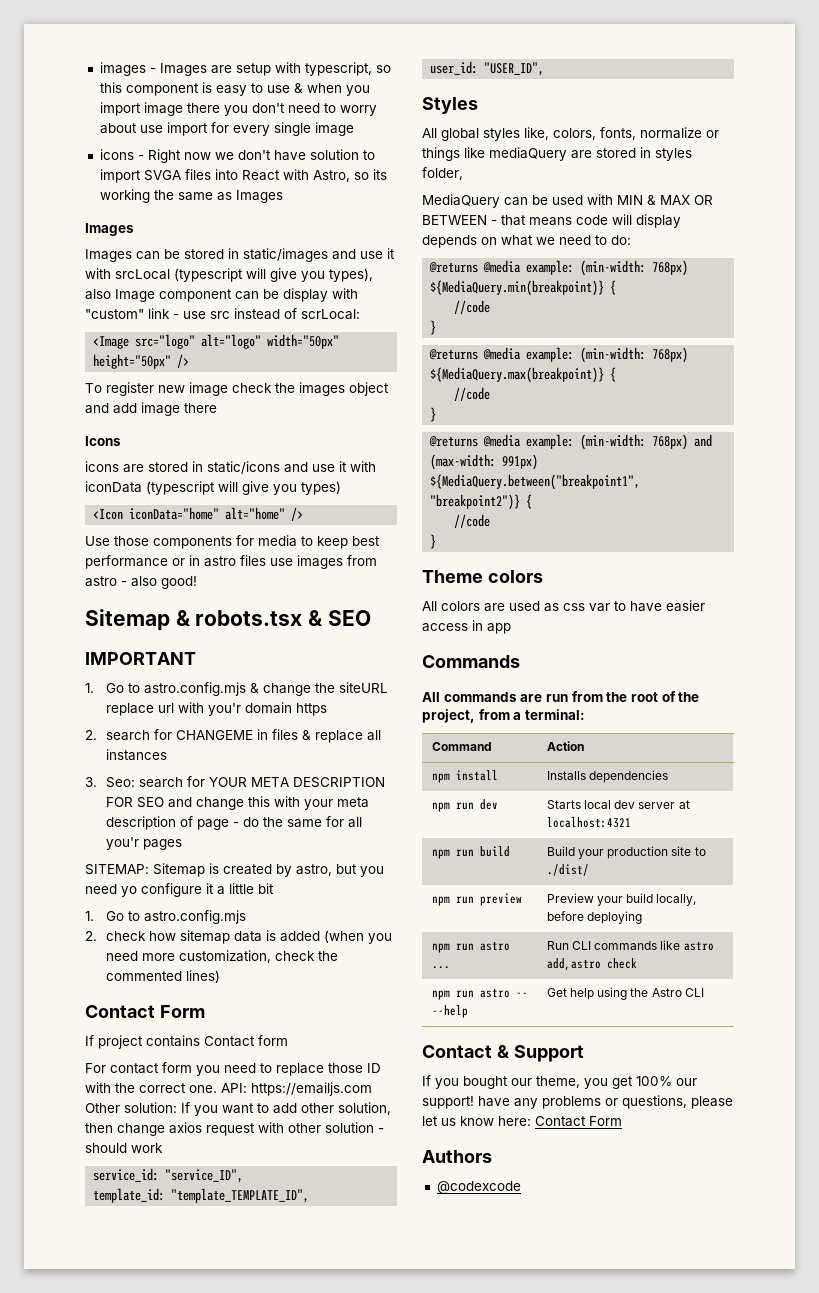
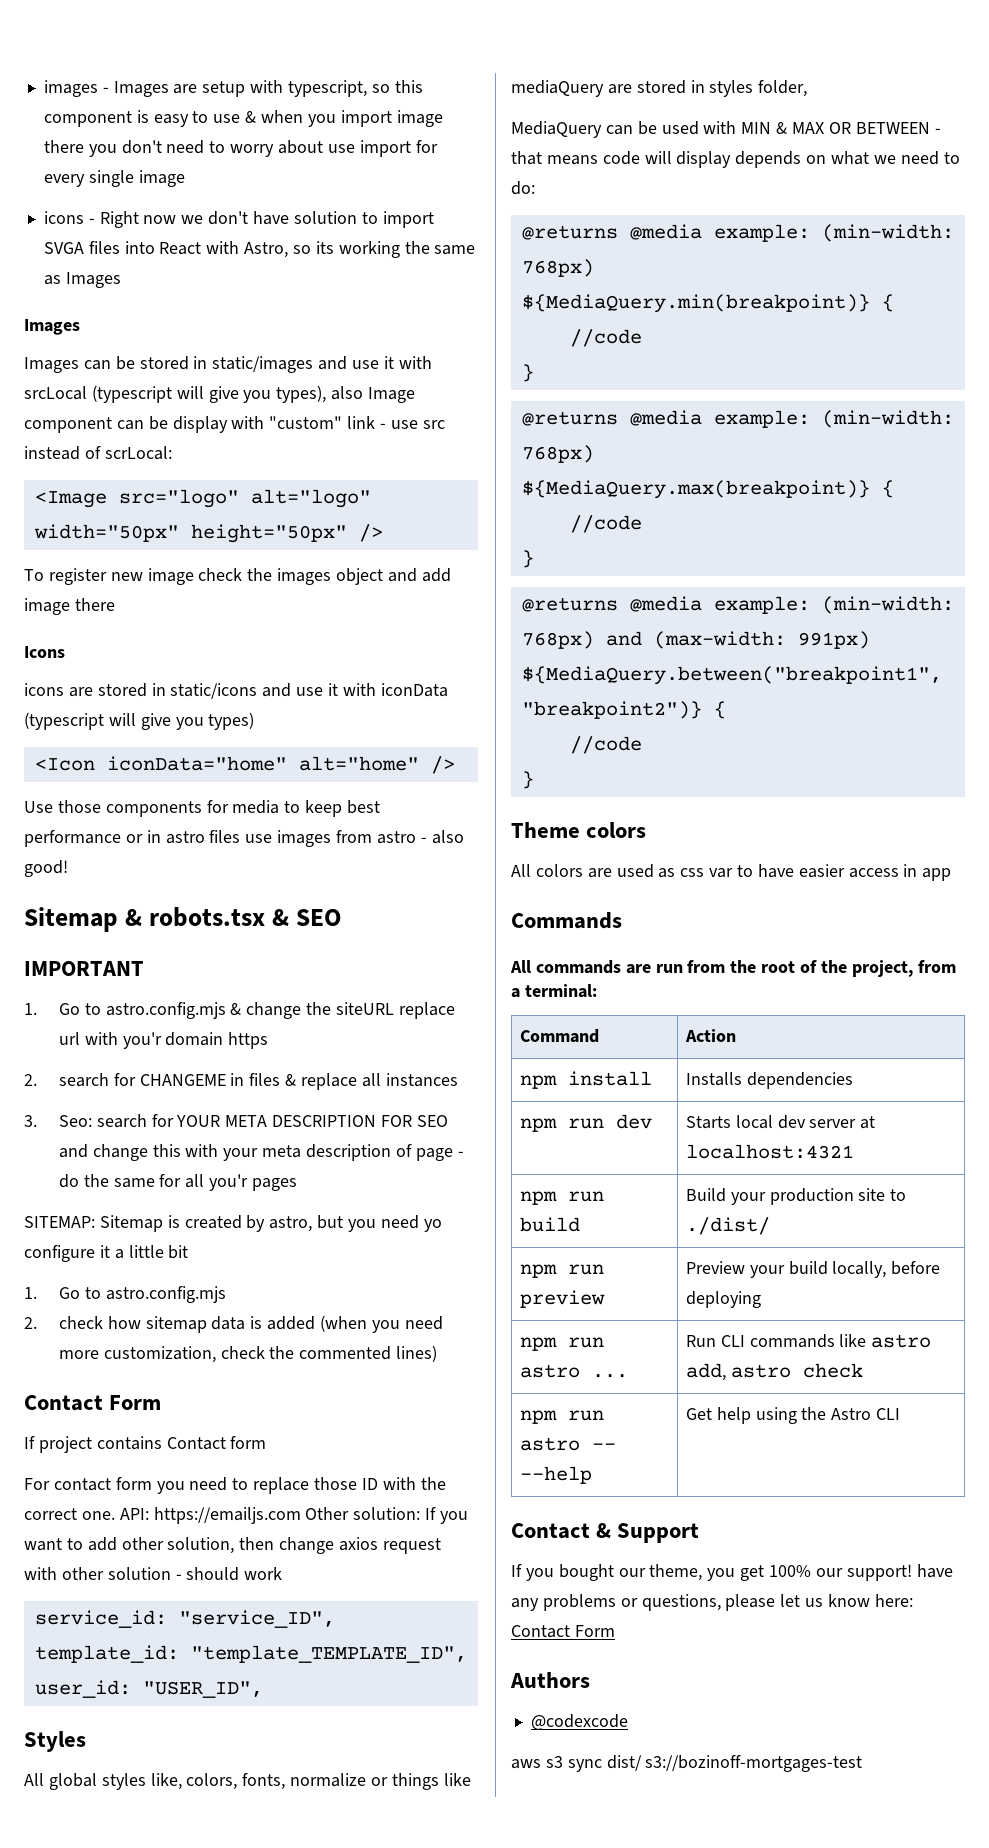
+ aws s3 sync dist/ s3://bozinoff-mortgages-test

